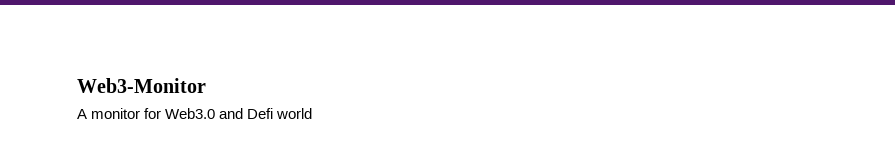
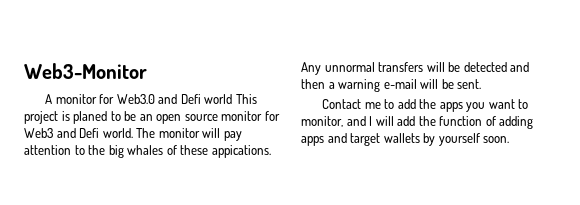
- A monitor for Web3.0 and Defi world
+ A monitor for Web3.0 and Defi world This project is planed to be an open source monitor for Web3 and Defi world. The monitor will pay attention to the big whales of these appications. Any unnormal transfers will be detected and then a warning e-mail will be sent.
+ Contact me to add the apps you want to monitor, and I will add the function of adding apps and target wallets by yourself soon.

